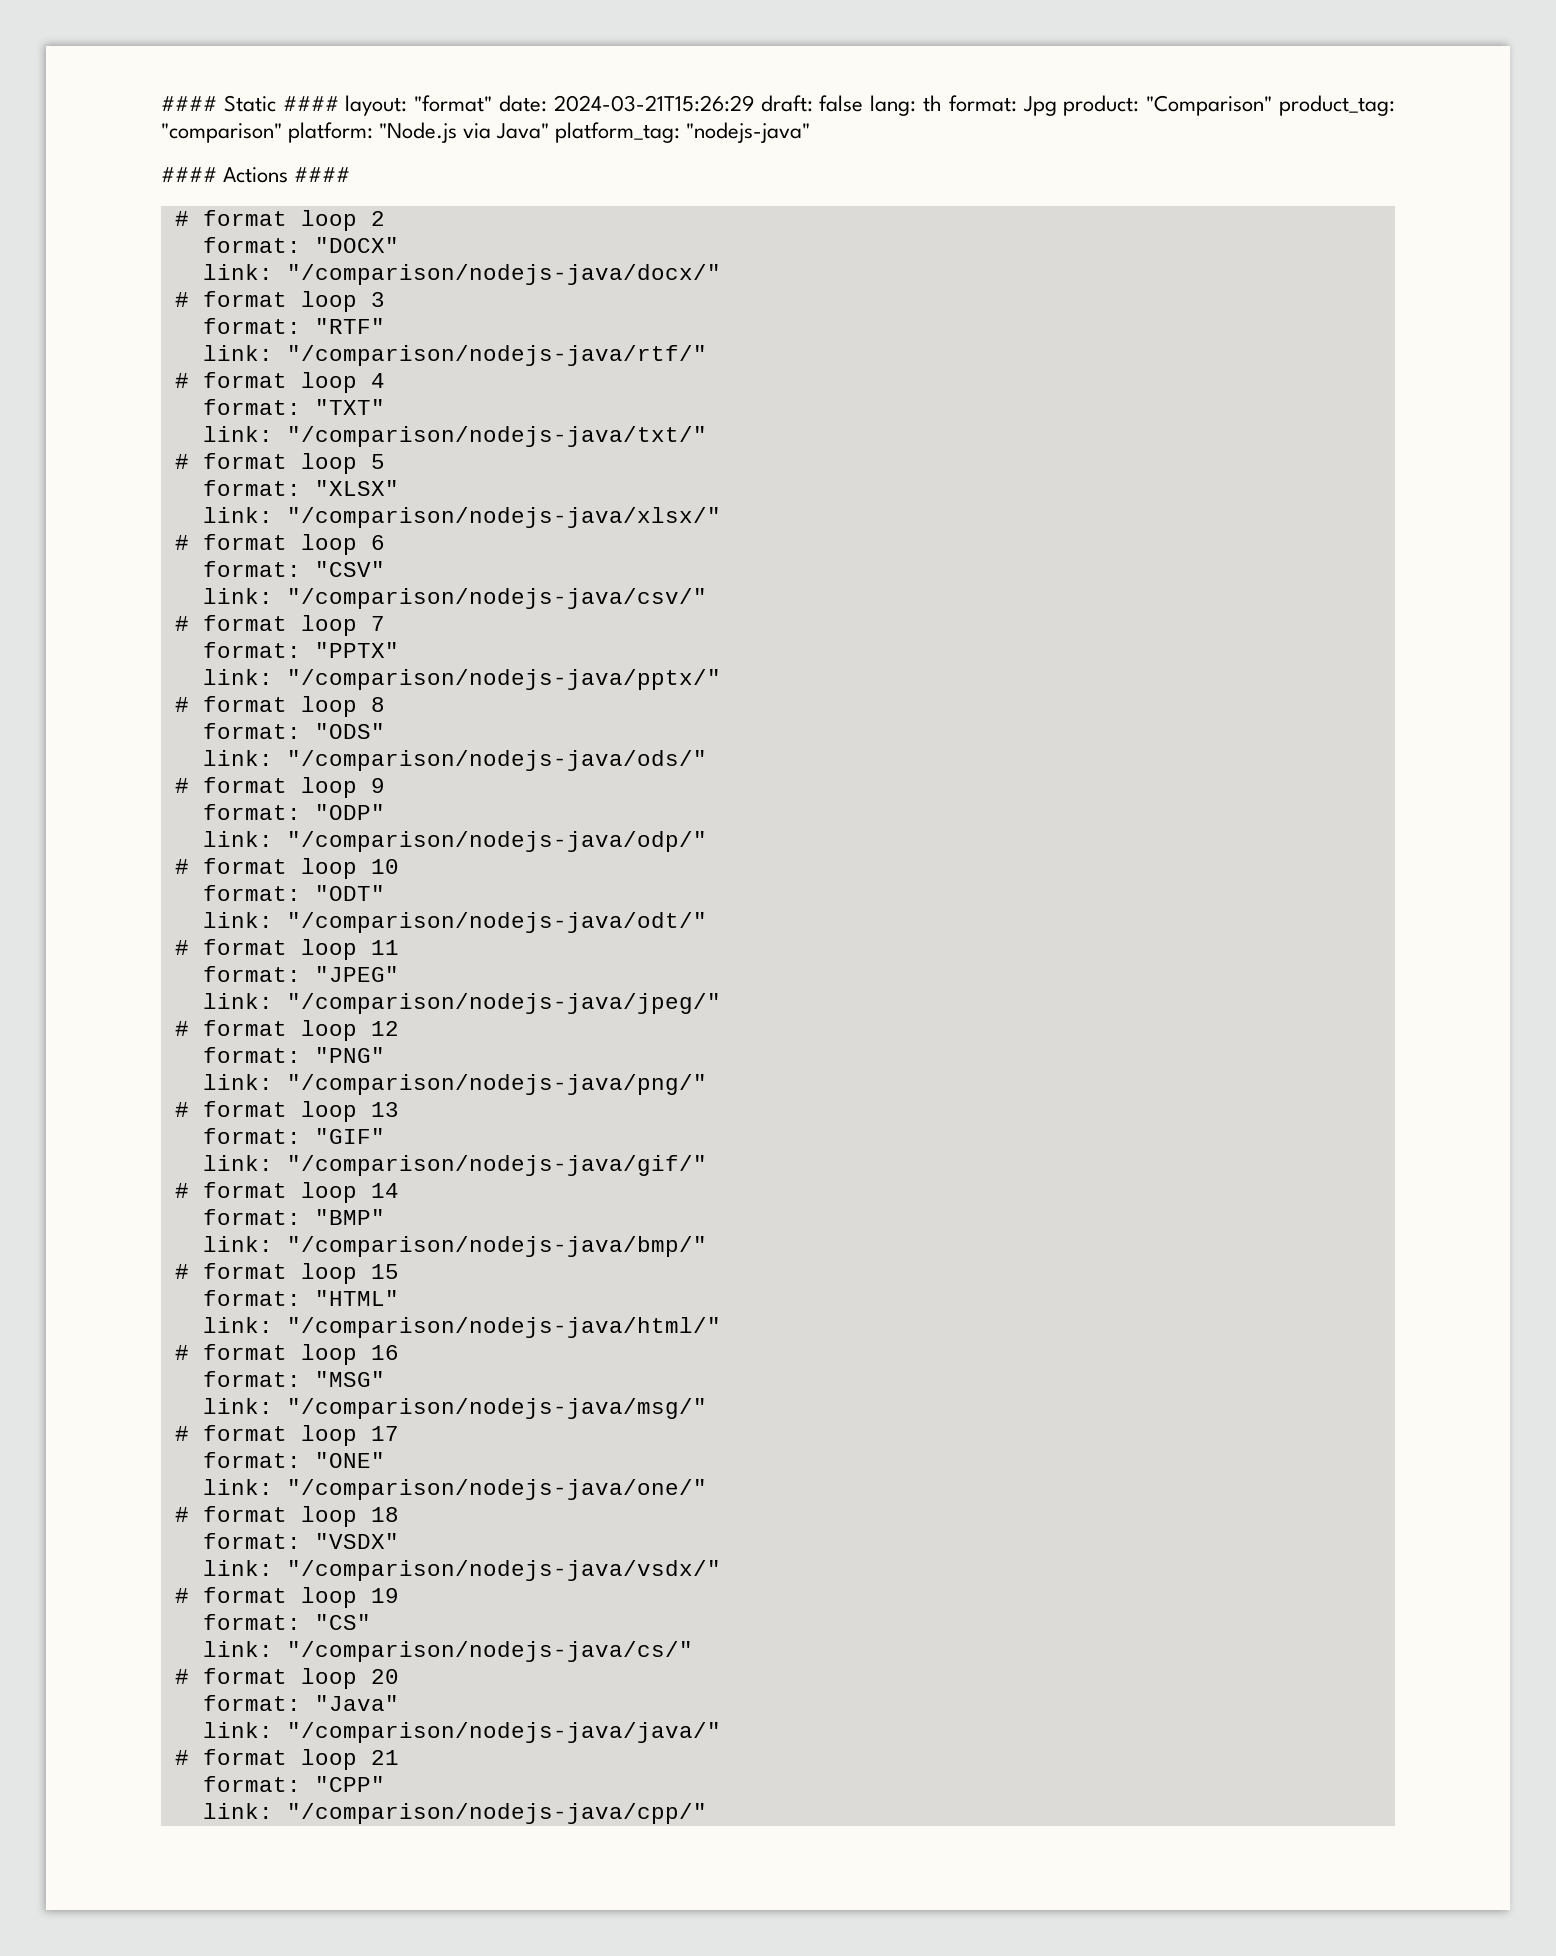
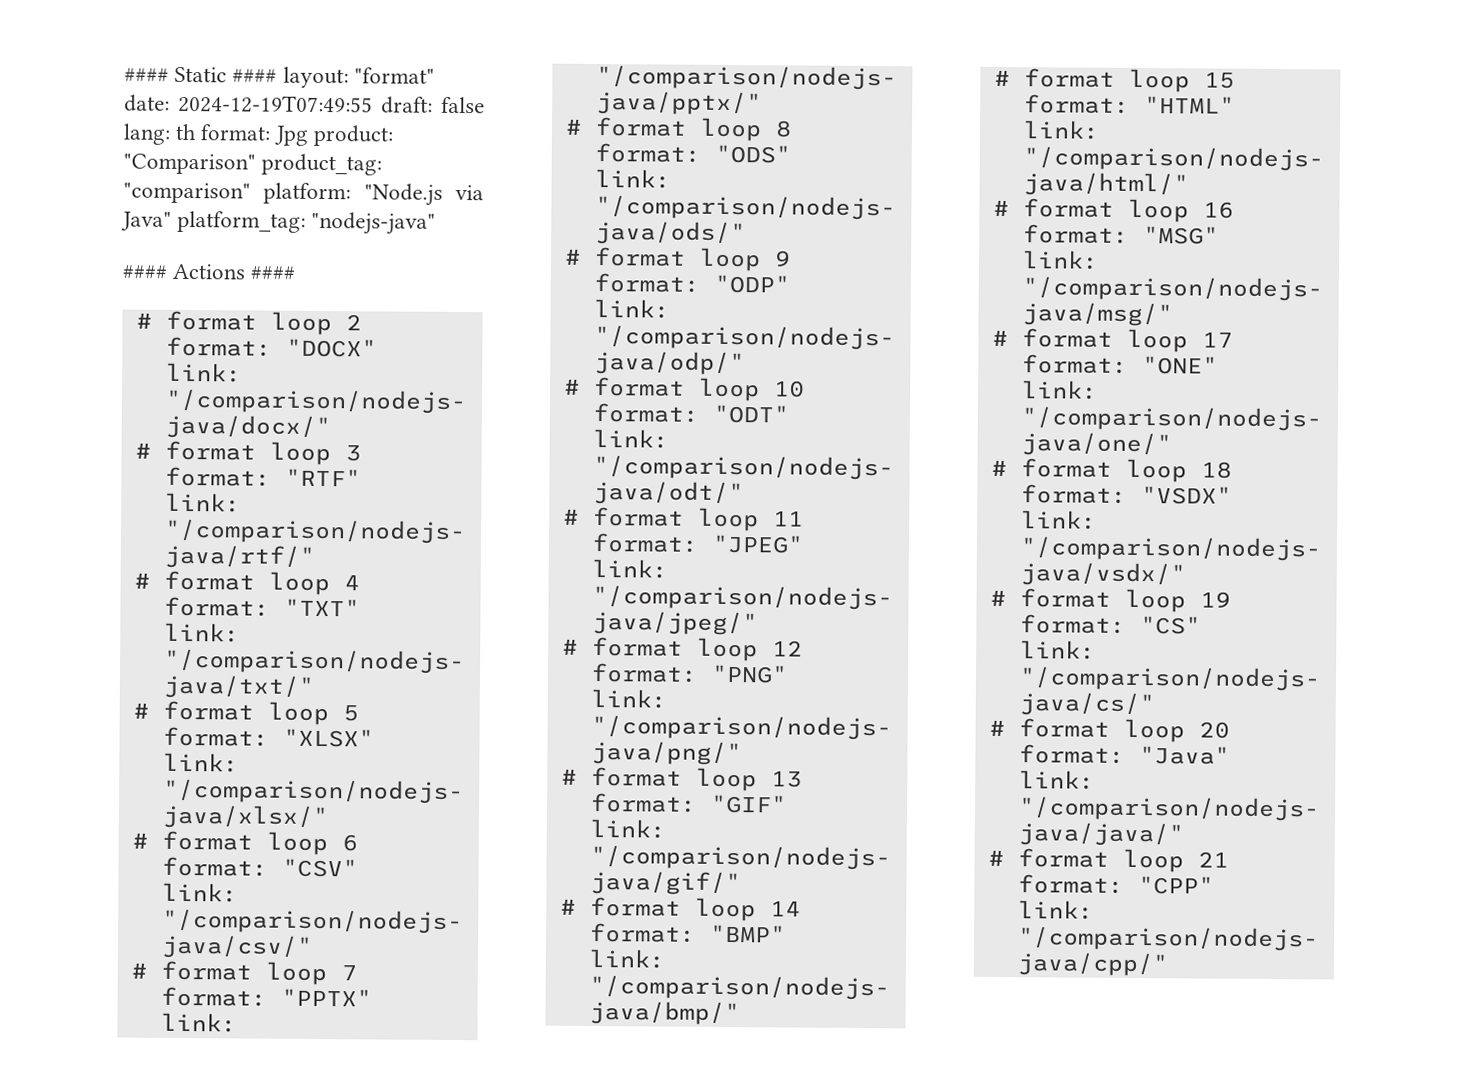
- #### Static #### layout: "format" date: 2024-03-21T15:26:29 draft: false lang: th format: Jpg product: "Comparison" product_tag: "comparison" platform: "Node.js via Java" platform_tag: "nodejs-java"
+ #### Static #### layout: "format" date: 2024-12-19T07:49:55 draft: false lang: th format: Jpg product: "Comparison" product_tag: "comparison" platform: "Node.js via Java" platform_tag: "nodejs-java"

